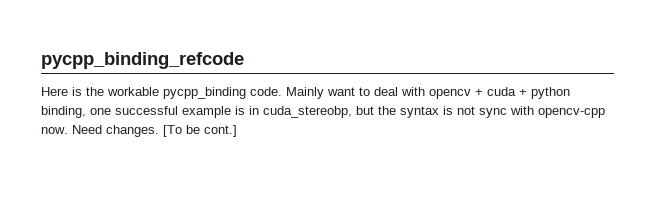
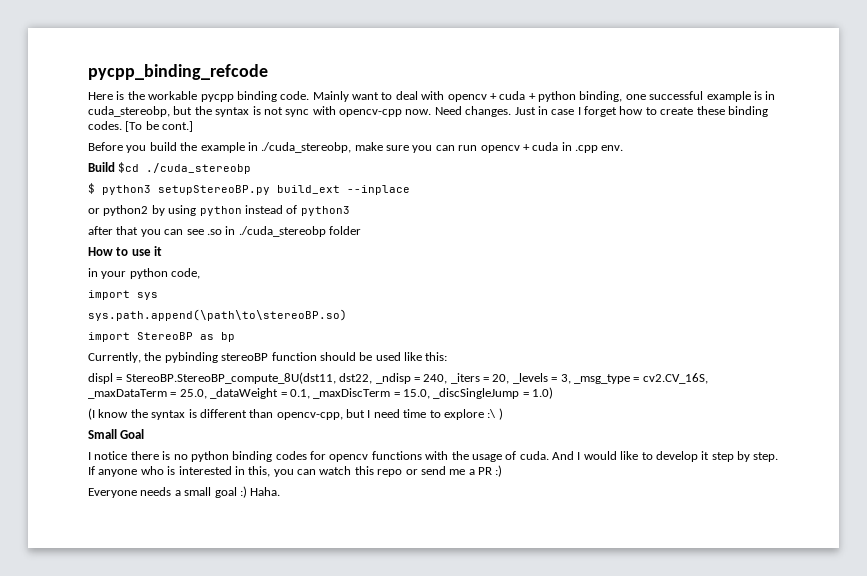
- Here is the workable pycpp_binding code.
+ Here is the workable pycpp binding code.
- [To be cont.]
+ Just in case I forget how to create these binding codes. [To be cont.]
+ Before you build the example in ./cuda_stereobp, make sure you can run opencv + cuda in .cpp env.
+ Build $cd ./cuda_stereobp
+ $ python3 setupStereoBP.py build_ext --inplace
+ or python2 by using python instead of python3
+ after that you can see .so in ./cuda_stereobp folder
+ How to use it
+ in your python code,
+ import sys
+ sys.path.append(\path\to\stereoBP.so)
+ import StereoBP as bp
+ Currently, the pybinding stereoBP function should be used like this:
+ displ = StereoBP.StereoBP_compute_8U(dst11, dst22, _ndisp = 240, _iters = 20, _levels = 3, _msg_type = cv2.CV_16S, _maxDataTerm = 25.0, _dataWeight = 0.1, _maxDiscTerm = 15.0, _discSingleJump = 1.0)
+ (I know the syntax is different than opencv-cpp, but I need time to explore :\ )
+ Small Goal
+ I notice there is no python binding codes for opencv functions with the usage of cuda. And I would like to develop it step by step. If anyone who is interested in this, you can watch this repo or send me a PR :)
+ Everyone needs a small goal :) Haha.

